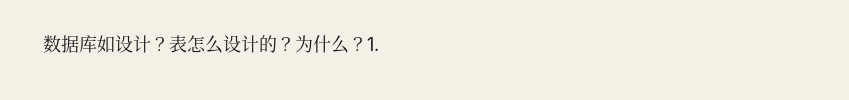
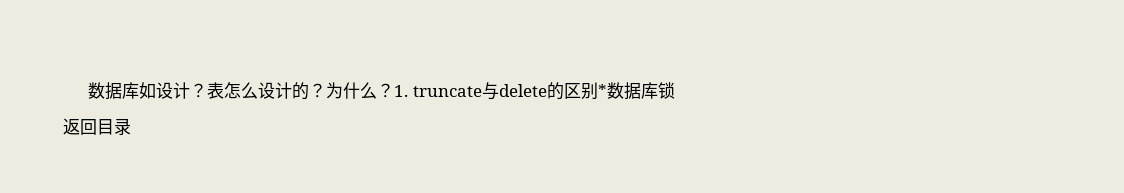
- 1.
+ 1. truncate与delete的区别*数据库锁
+ 返回目录

